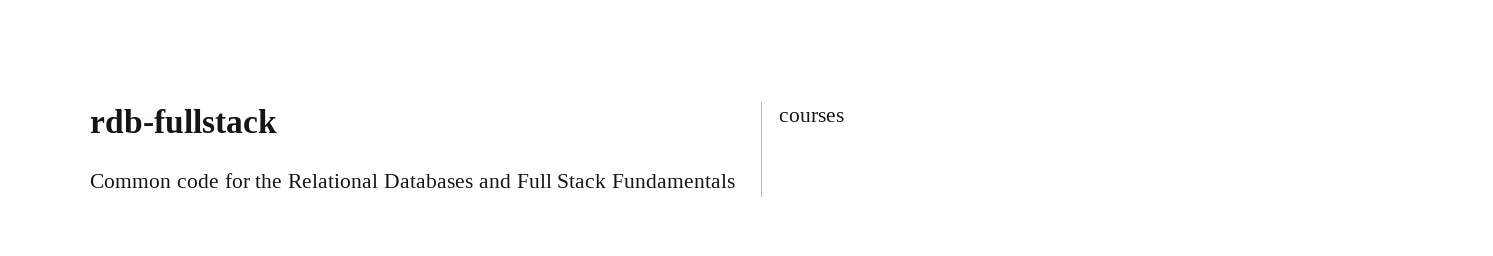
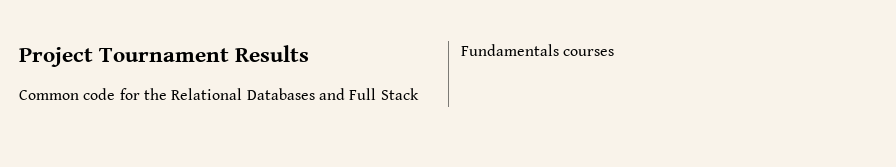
- rdb-fullstack
+ Project Tournament Results

